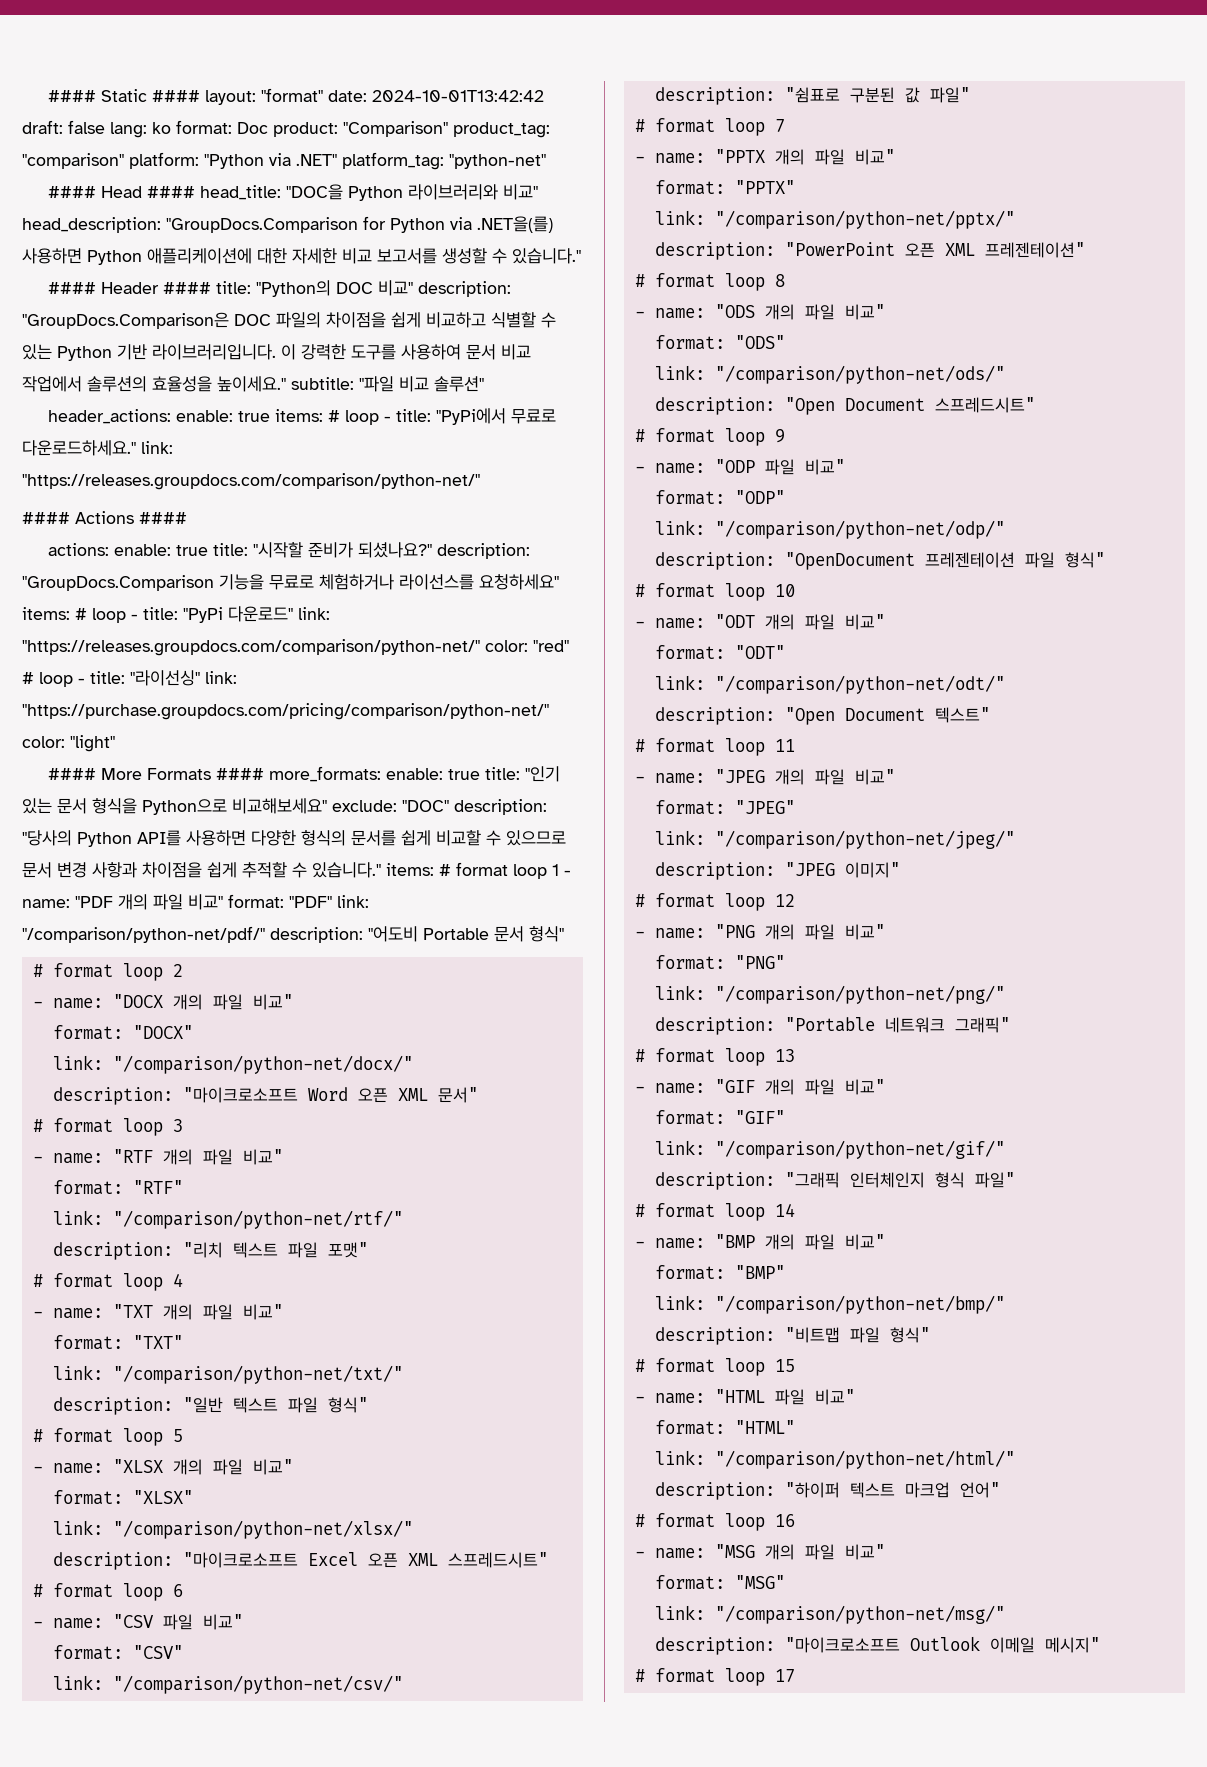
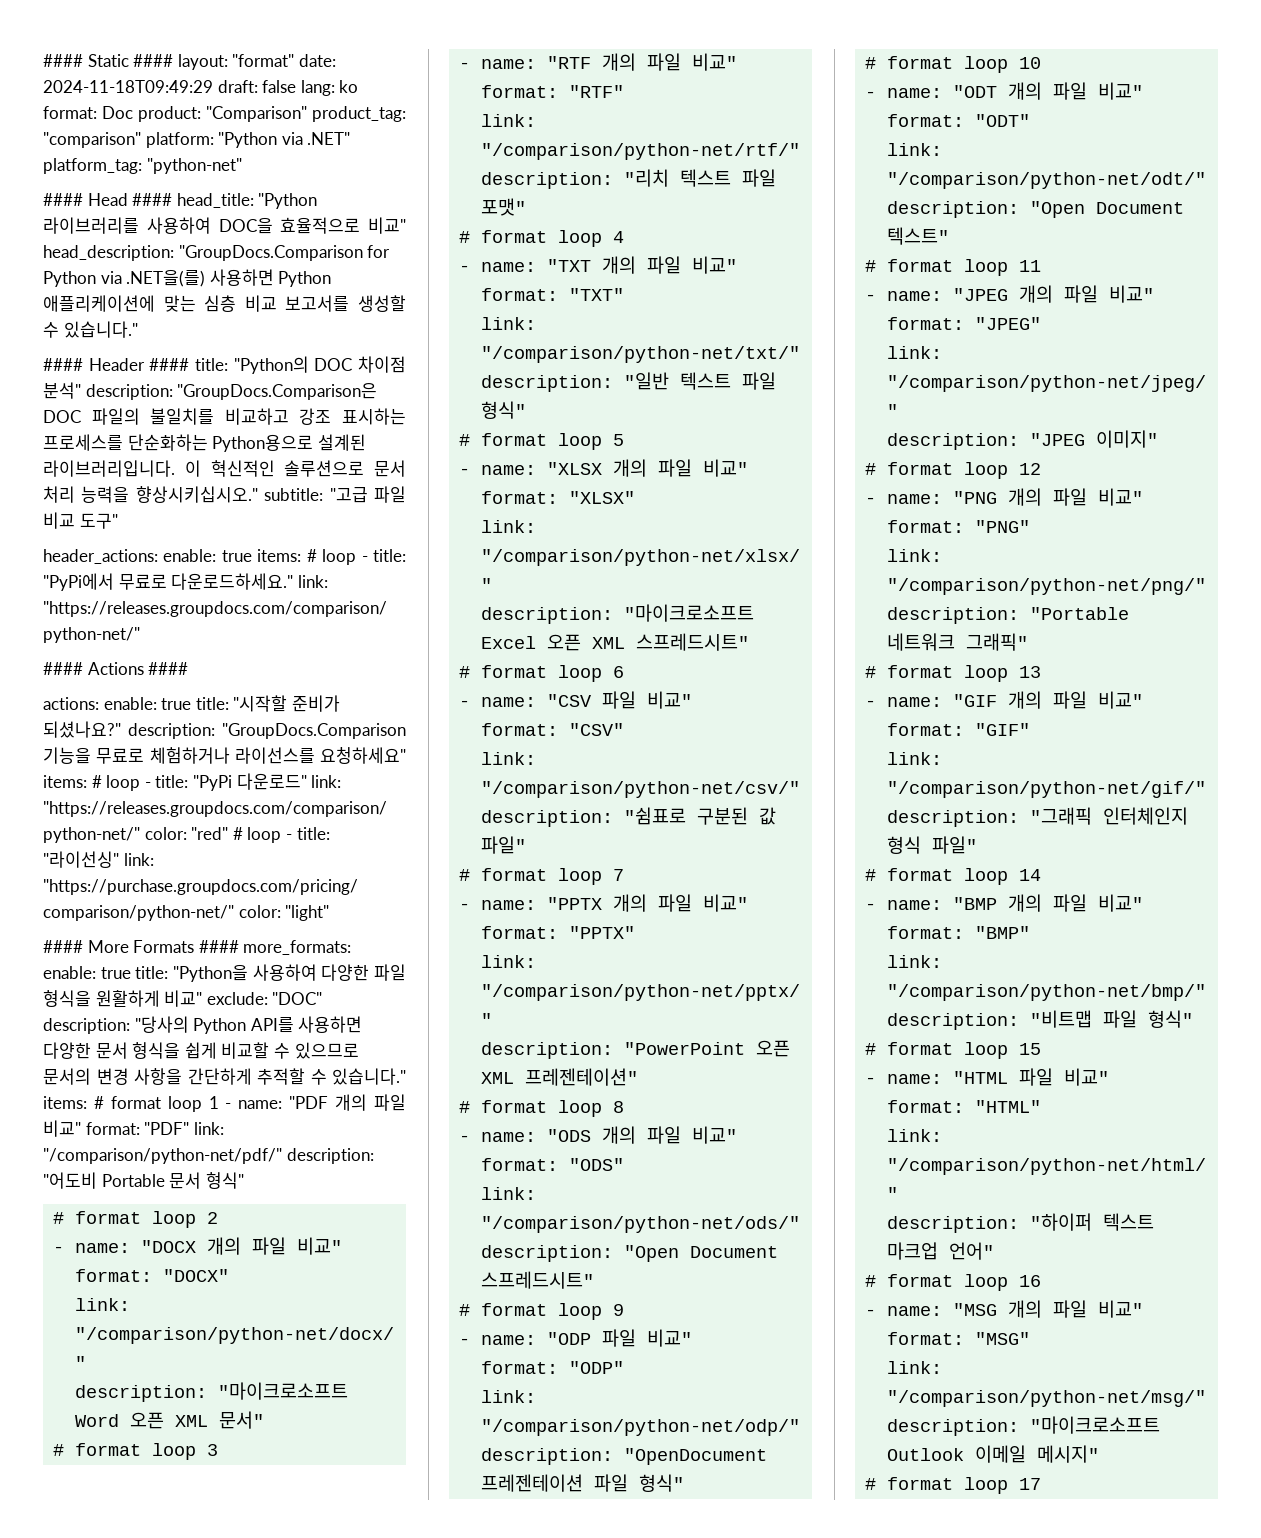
- #### Static #### layout: "format" date: 2024-10-01T13:42:42 draft: false lang: ko format: Doc product: "Comparison" product_tag: "comparison" platform: "Python via .NET" platform_tag: "python-net"
+ #### Static #### layout: "format" date: 2024-11-18T09:49:29 draft: false lang: ko format: Doc product: "Comparison" product_tag: "comparison" platform: "Python via .NET" platform_tag: "python-net"
- #### Head #### head_title: "DOC을 Python 라이브러리와 비교" head_description: "GroupDocs.Comparison for Python via .NET을(를) 사용하면 Python 애플리케이션에 대한 자세한 비교 보고서를 생성할 수 있습니다."
+ #### Head #### head_title: "Python 라이브러리를 사용하여 DOC을 효율적으로 비교" head_description: "GroupDocs.Comparison for Python via .NET을(를) 사용하면 Python 애플리케이션에 맞는 심층 비교 보고서를 생성할 수 있습니다."
- #### Header #### title: "Python의 DOC 비교" description: "GroupDocs.Comparison은 DOC 파일의 차이점을 쉽게 비교하고 식별할 수 있는 Python 기반 라이브러리입니다. 이 강력한 도구를 사용하여 문서 비교 작업에서 솔루션의 효율성을 높이세요." subtitle: "파일 비교 솔루션"
+ #### Header #### title: "Python의 DOC 차이점 분석" description: "GroupDocs.Comparison은 DOC 파일의 불일치를 비교하고 강조 표시하는 프로세스를 단순화하는 Python용으로 설계된 라이브러리입니다. 이 혁신적인 솔루션으로 문서 처리 능력을 향상시키십시오." subtitle: "고급 파일 비교 도구"
- #### More Formats #### more_formats: enable: true title: "인기 있는 문서 형식을 Python으로 비교해보세요" exclude: "DOC" description: "당사의 Python API를 사용하면 다양한 형식의 문서를 쉽게 비교할 수 있으므로 문서 변경 사항과 차이점을 쉽게 추적할 수 있습니다." items: # format loop 1 - name: "PDF 개의 파일 비교" format: "PDF" link: "/comparison/python-net/pdf/" description: "어도비 Portable 문서 형식"
+ #### More Formats #### more_formats: enable: true title: "Python을 사용하여 다양한 파일 형식을 원활하게 비교" exclude: "DOC" description: "당사의 Python API를 사용하면 다양한 문서 형식을 쉽게 비교할 수 있으므로 문서의 변경 사항을 간단하게 추적할 수 있습니다." items: # format loop 1 - name: "PDF 개의 파일 비교" format: "PDF" link: "/comparison/python-net/pdf/" description: "어도비 Portable 문서 형식"

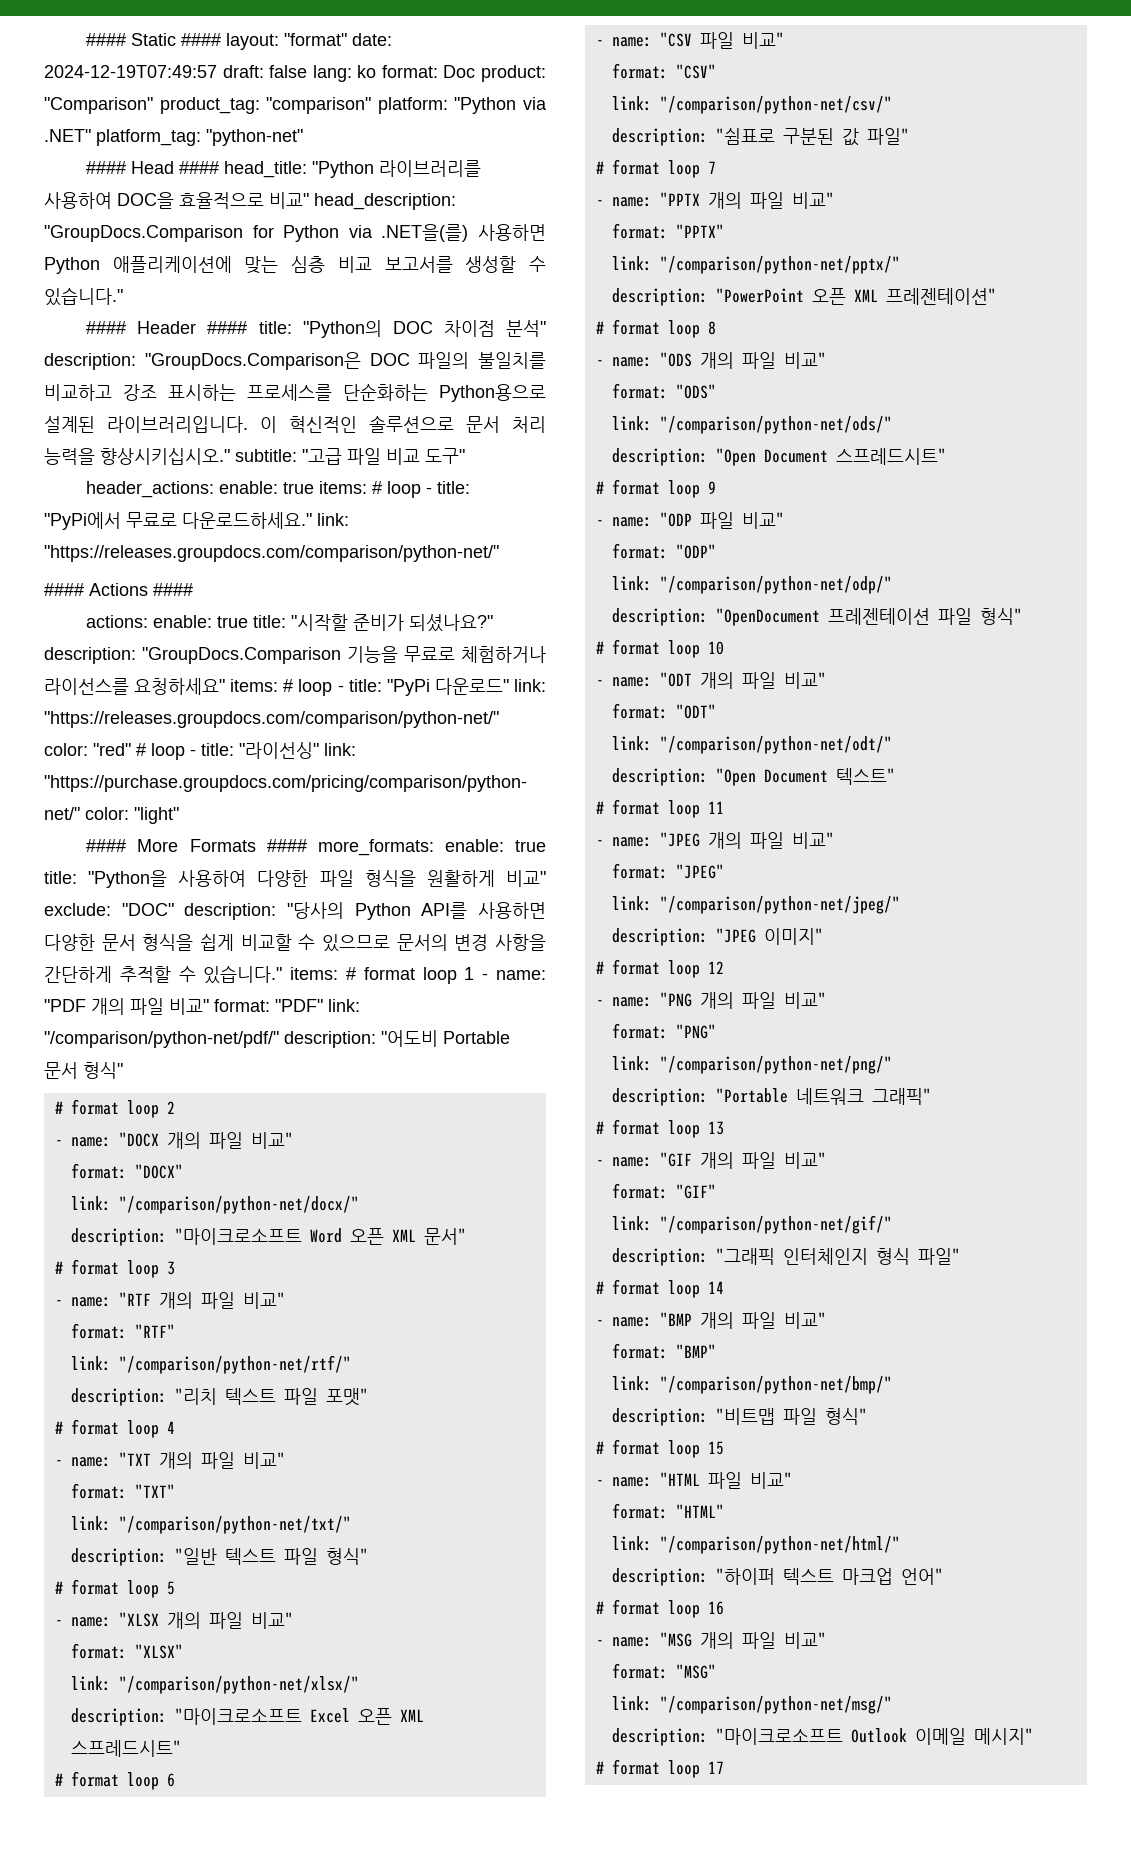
- #### Static #### layout: "format" date: 2024-11-18T09:49:29 draft: false lang: ko format: Doc product: "Comparison" product_tag: "comparison" platform: "Python via .NET" platform_tag: "python-net"
+ #### Static #### layout: "format" date: 2024-12-19T07:49:57 draft: false lang: ko format: Doc product: "Comparison" product_tag: "comparison" platform: "Python via .NET" platform_tag: "python-net"

